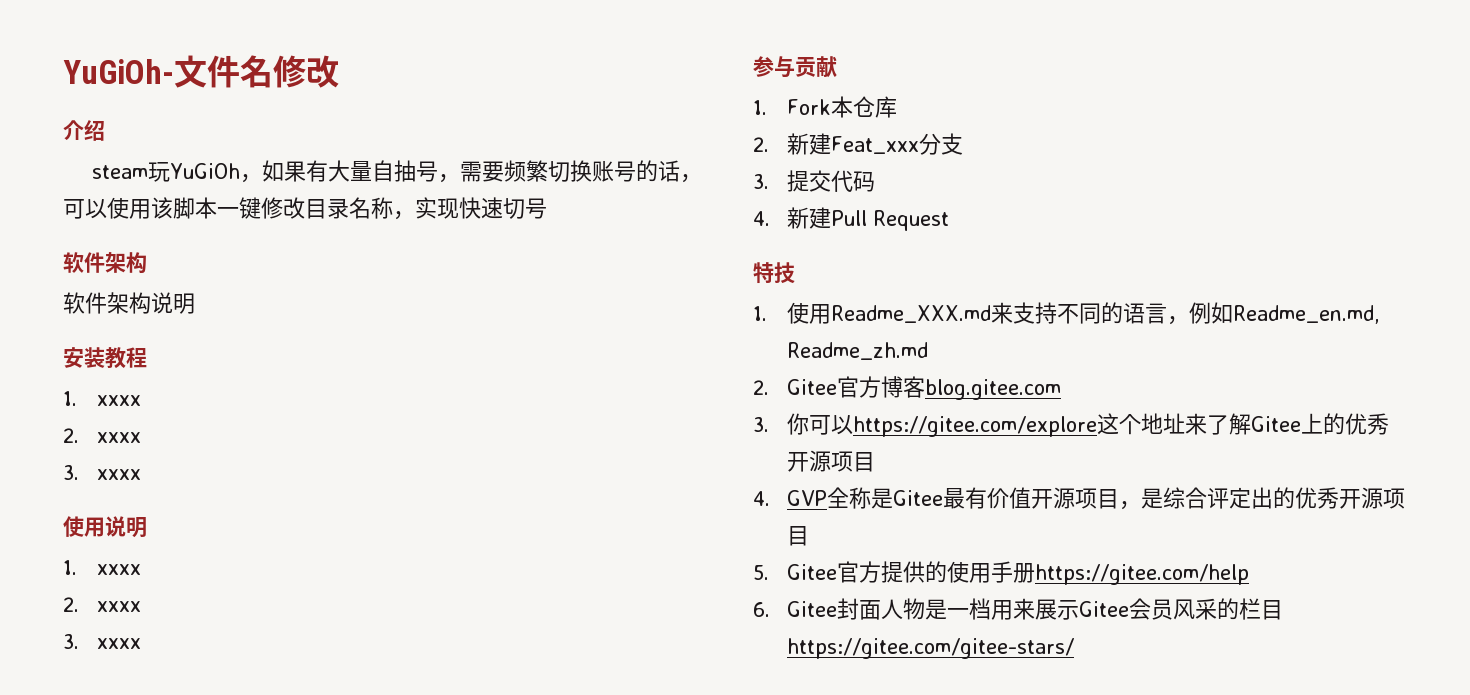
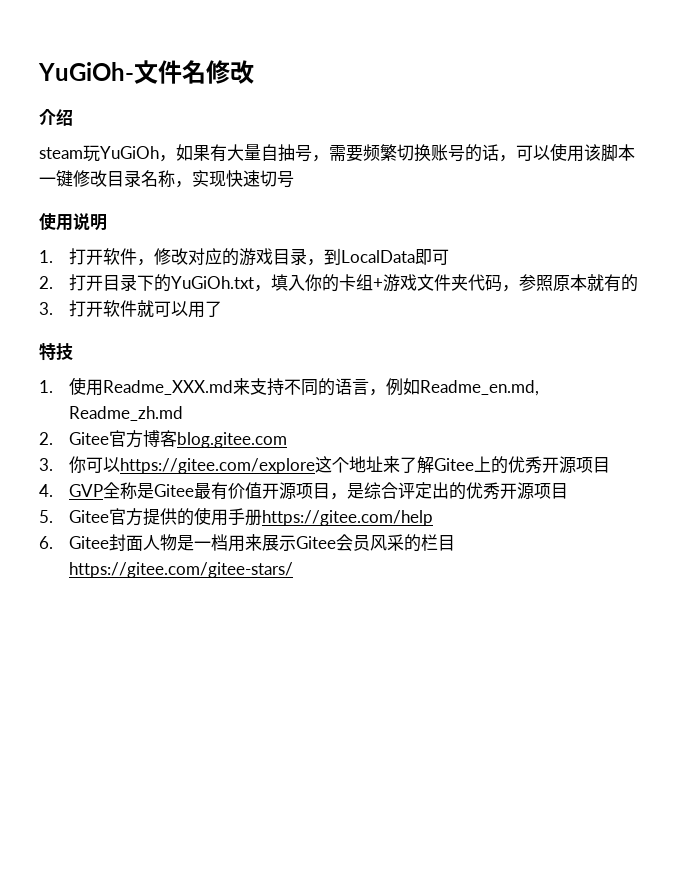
  steam玩YuGiOh，如果有大量自抽号，需要频繁切换账号的话，可以使用该脚本一键修改目录名称，实现快速切号
- 软件架构
- 软件架构说明
- 安装教程
- 1. xxxx
- 2. xxxx
- 3. xxxx
  使用说明
- 1. xxxx
- 2. xxxx
- 3. xxxx
- 参与贡献
- 1. Fork本仓库
- 2.新建Feat_xxx分支
- 3.提交代码
- 4.新建Pull Request
+ 1.打开软件，修改对应的游戏目录，到LocalData即可
+ 2.打开目录下的YuGiOh.txt，填入你的卡组+游戏文件夹代码，参照原本就有的
+ 3.打开软件就可以用了

